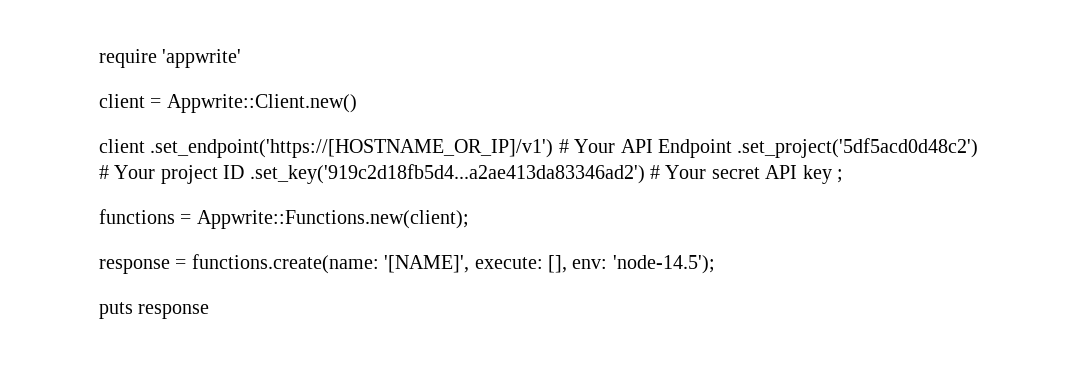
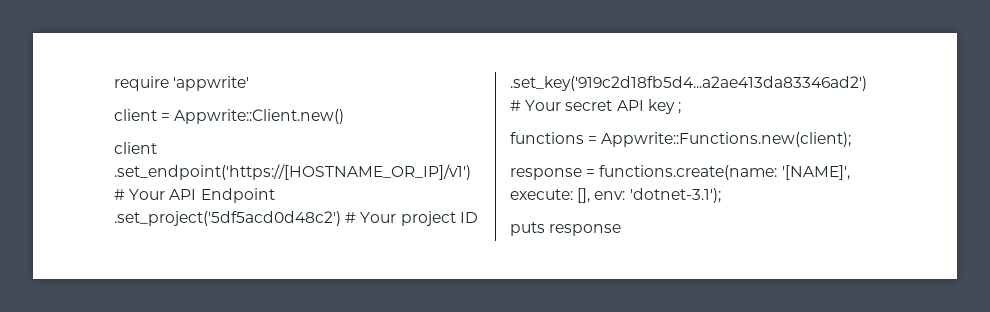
- response = functions.create(name: '[NAME]', execute: [], env: 'node-14.5');
+ response = functions.create(name: '[NAME]', execute: [], env: 'dotnet-3.1');

